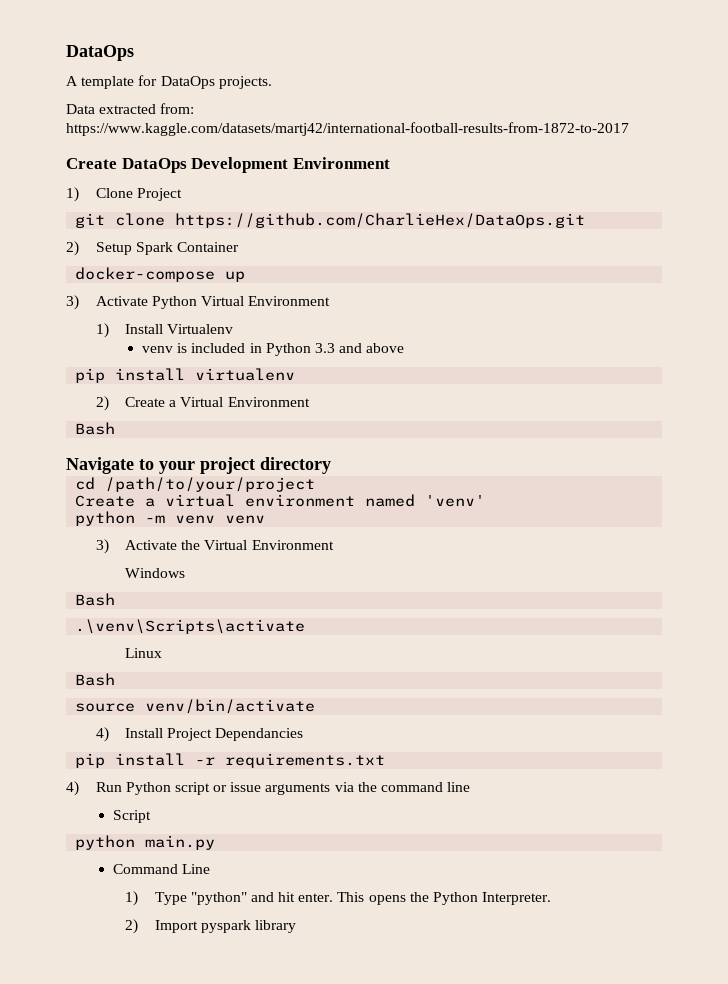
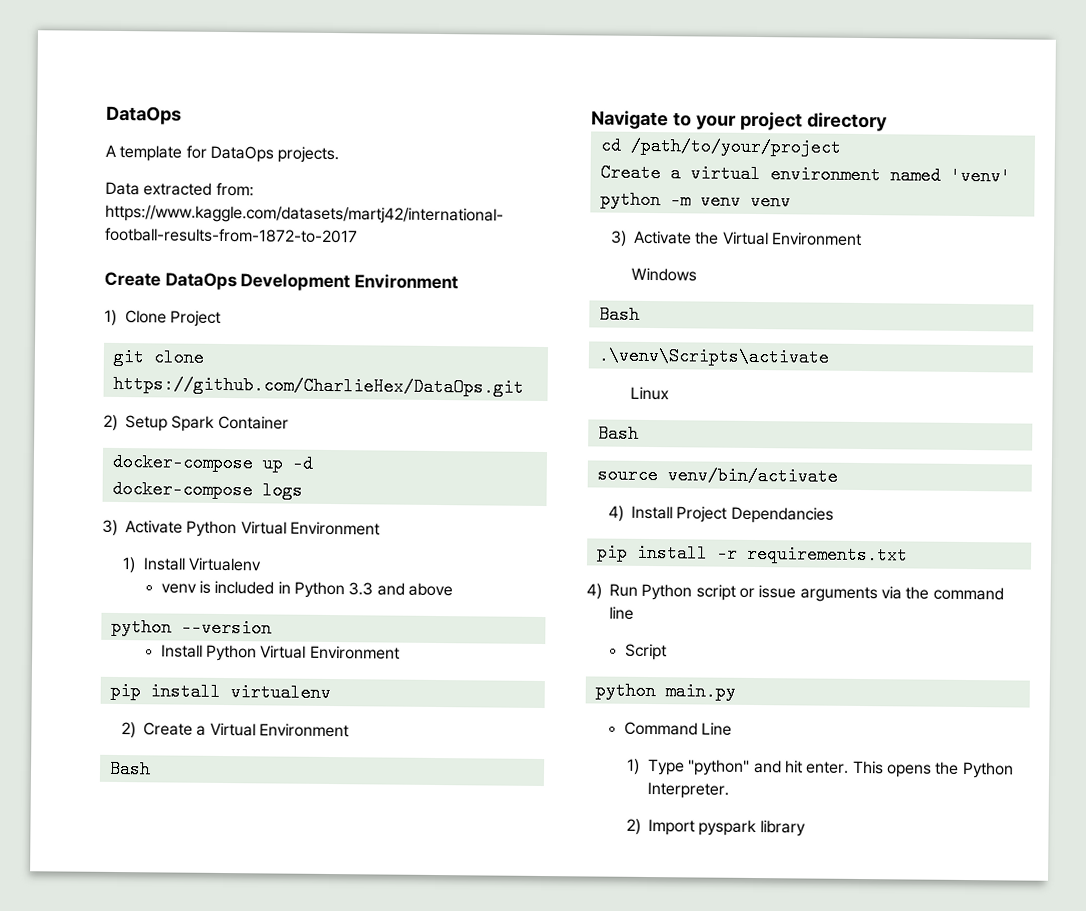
- docker-compose up
+ docker-compose up -d
+ docker-compose logs
+ python --version
+ Install Python Virtual Environment

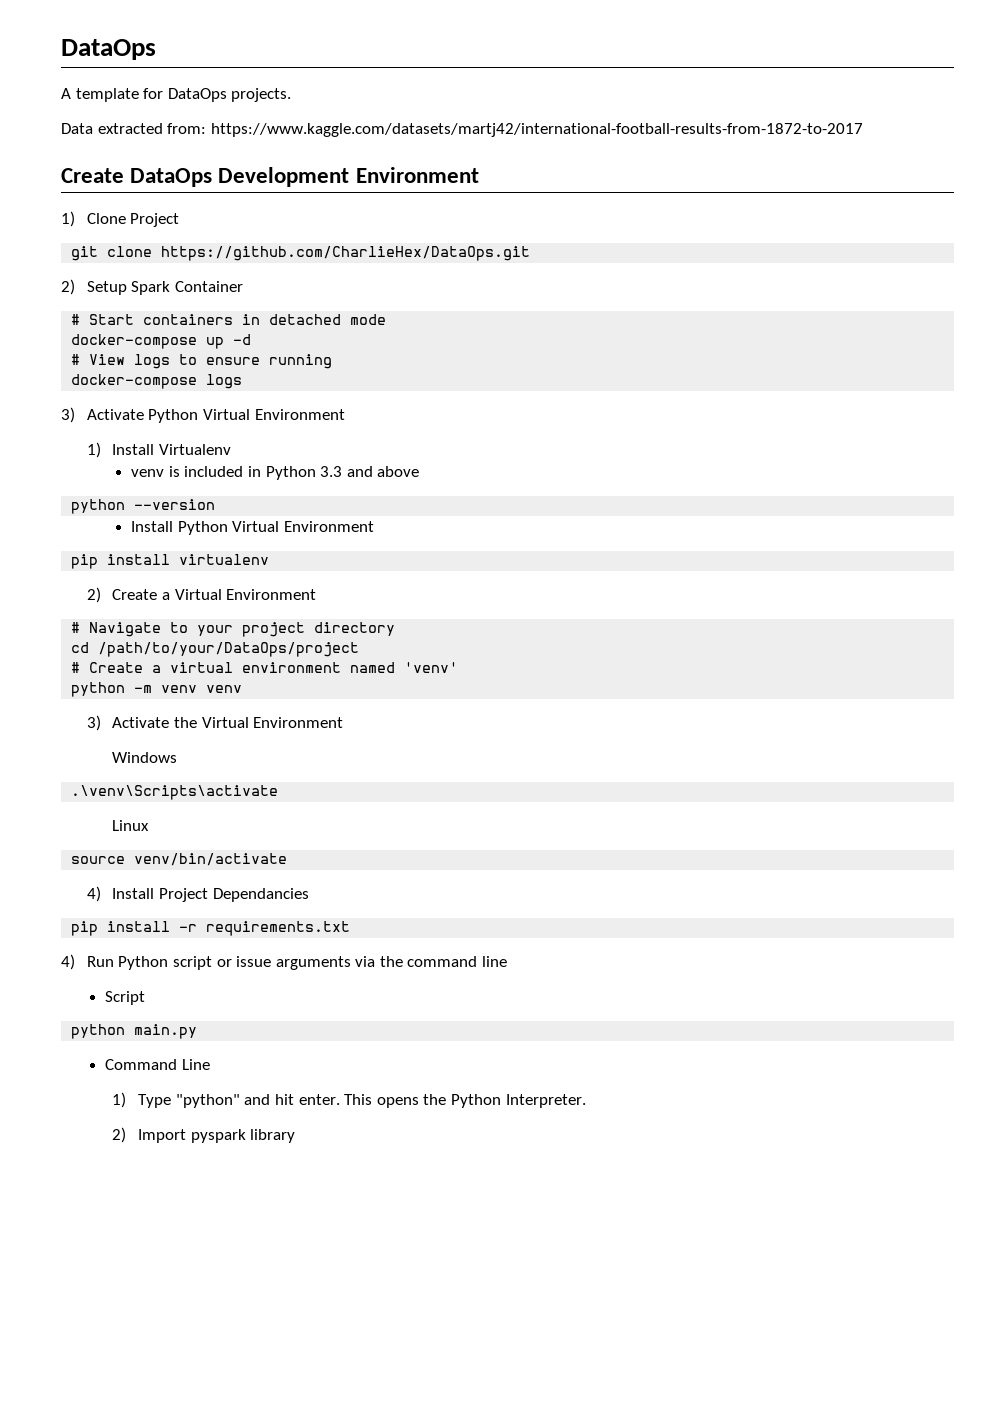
+ # Start containers in detached mode
  docker-compose up -d
+ # View logs to ensure running
  2) Create a Virtual Environment
- Bash
- Navigate to your project directory
+ # Navigate to your project directory
- cd /path/to/your/project
- Create a virtual environment named 'venv'
+ cd /path/to/your/DataOps/project
+ # Create a virtual environment named 'venv'
  Windows
- Bash
  Linux
- Bash

